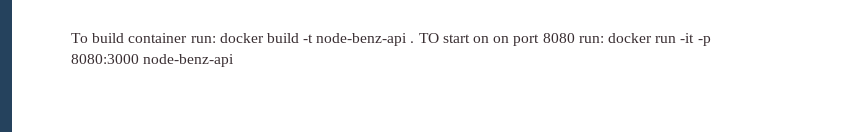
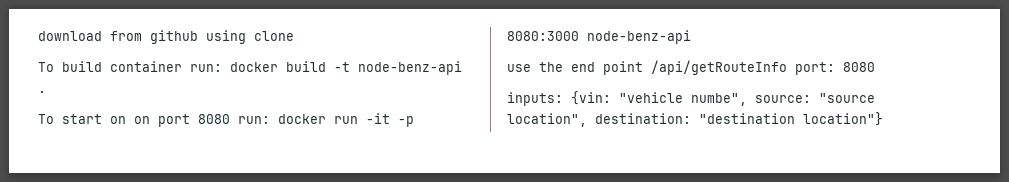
+ download from github using clone
- To build container run: docker build -t node-benz-api . TO start on on port 8080 run: docker run -it -p 8080:3000 node-benz-api
+ To build container run: docker build -t node-benz-api .
+ To start on on port 8080 run: docker run -it -p 8080:3000 node-benz-api
+ use the end point /api/getRouteInfo port: 8080
+ inputs: {vin: "vehicle numbe", source: "source location", destination: "destination location"}

